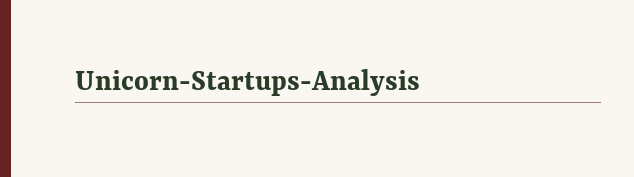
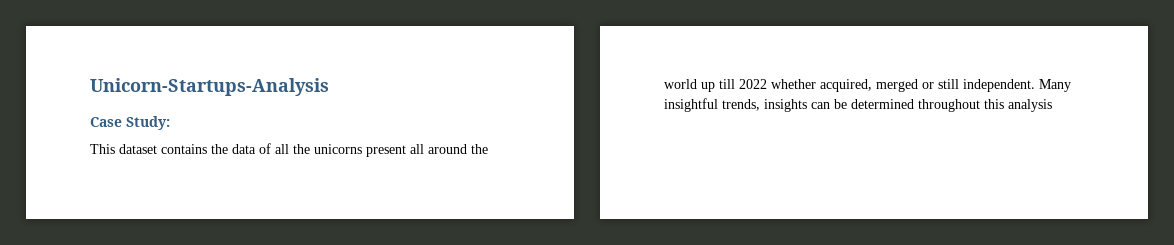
+ Case Study:
+ This dataset contains the data of all the unicorns present all around the world up till 2022 whether acquired, merged or still independent. Many insightful trends, insights can be determined throughout this analysis

